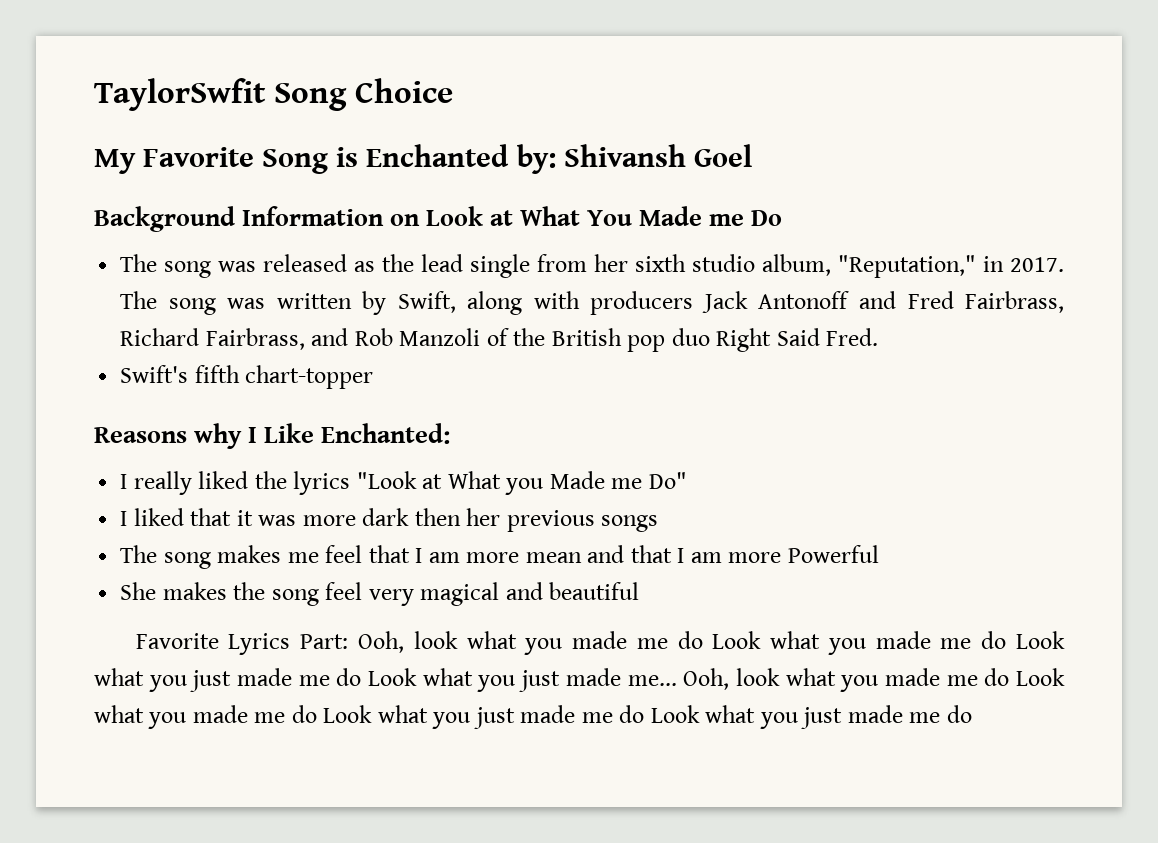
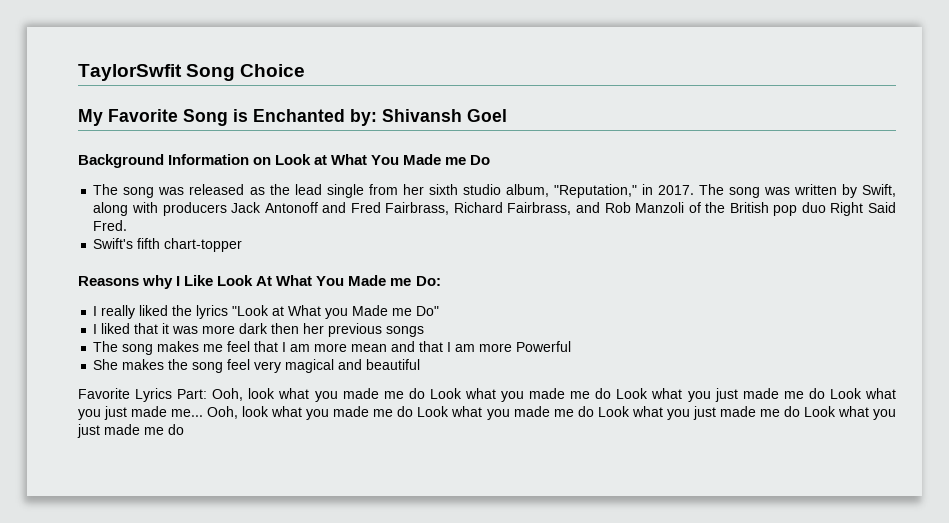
- Reasons why I Like Enchanted:
+ Reasons why I Like Look At What You Made me Do:

